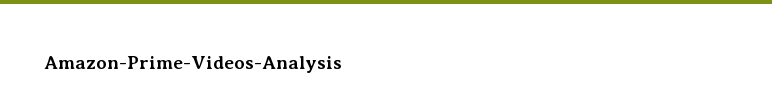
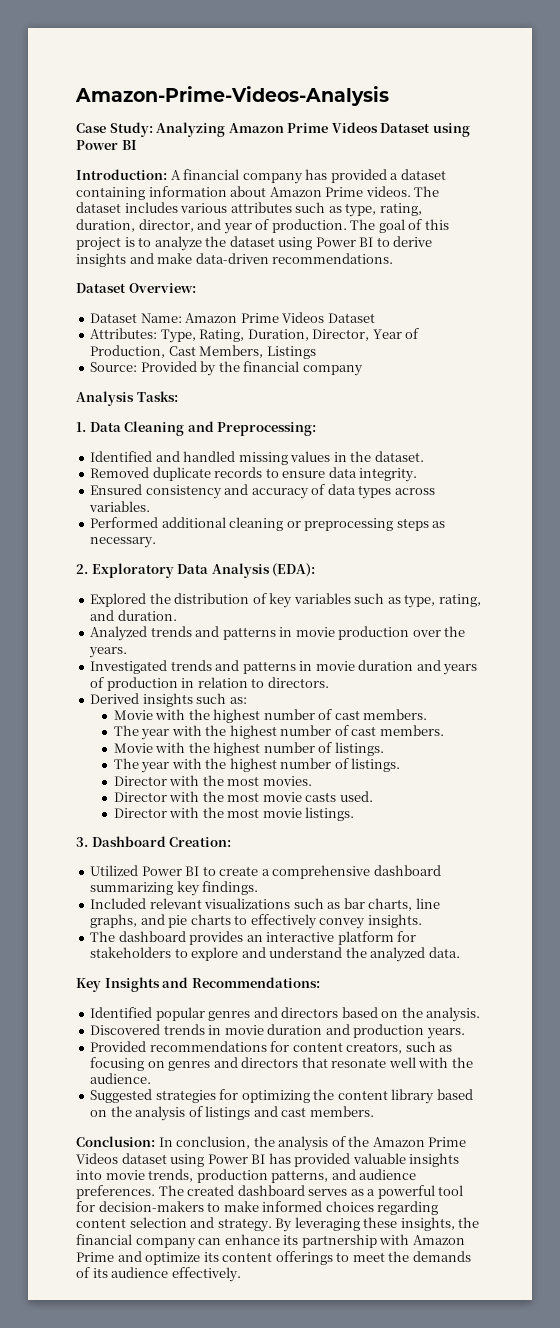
+ Case Study: Analyzing Amazon Prime Videos Dataset using Power BI
+ Introduction: A financial company has provided a dataset containing information about Amazon Prime videos. The dataset includes various attributes such as type, rating, duration, director, and year of production. The goal of this project is to analyze the dataset using Power BI to derive insights and make data-driven recommendations.
+ Dataset Overview:
+ Dataset Name: Amazon Prime Videos Dataset
+ Attributes: Type, Rating, Duration, Director, Year of Production, Cast Members, Listings
+ Source: Provided by the financial company
+ Analysis Tasks:
+ 1. Data Cleaning and Preprocessing:
+ Identified and handled missing values in the dataset.
+ Removed duplicate records to ensure data integrity.
+ Ensured consistency and accuracy of data types across variables.
+ Performed additional cleaning or preprocessing steps as necessary.
+ 2. Exploratory Data Analysis (EDA):
+ Explored the distribution of key variables such as type, rating, and duration.
+ Analyzed trends and patterns in movie production over the years.
+ Investigated trends and patterns in movie duration and years of production in relation to directors.
+ Derived insights such as:
+ Movie with the highest number of cast members.
+ The year with the highest number of cast members.
+ Movie with the highest number of listings.
+ The year with the highest number of listings.
+ Director with the most movies.
+ Director with the most movie casts used.
+ Director with the most movie listings.
+ 3. Dashboard Creation:
+ Utilized Power BI to create a comprehensive dashboard summarizing key findings.
+ Included relevant visualizations such as bar charts, line graphs, and pie charts to effectively convey insights.
+ The dashboard provides an interactive platform for stakeholders to explore and understand the analyzed data.
+ Key Insights and Recommendations:
+ Identified popular genres and directors based on the analysis.
+ Discovered trends in movie duration and production years.
+ Provided recommendations for content creators, such as focusing on genres and directors that resonate well with the audience.
+ Suggested strategies for optimizing the content library based on the analysis of listings and cast members.
+ Conclusion: In conclusion, the analysis of the Amazon Prime Videos dataset using Power BI has provided valuable insights into movie trends, production patterns, and audience preferences. The created dashboard serves as a powerful tool for decision-makers to make informed choices regarding content selection and strategy. By leveraging these insights, the financial company can enhance its partnership with Amazon Prime and optimize its content offerings to meet the demands of its audience effectively.

